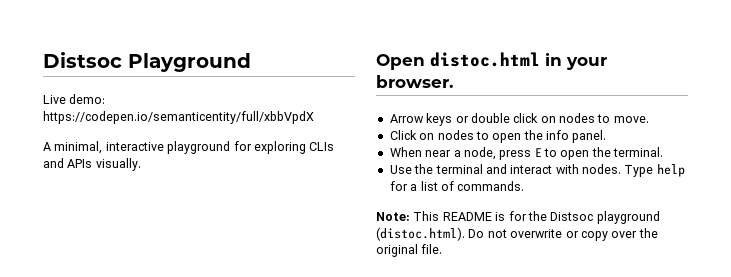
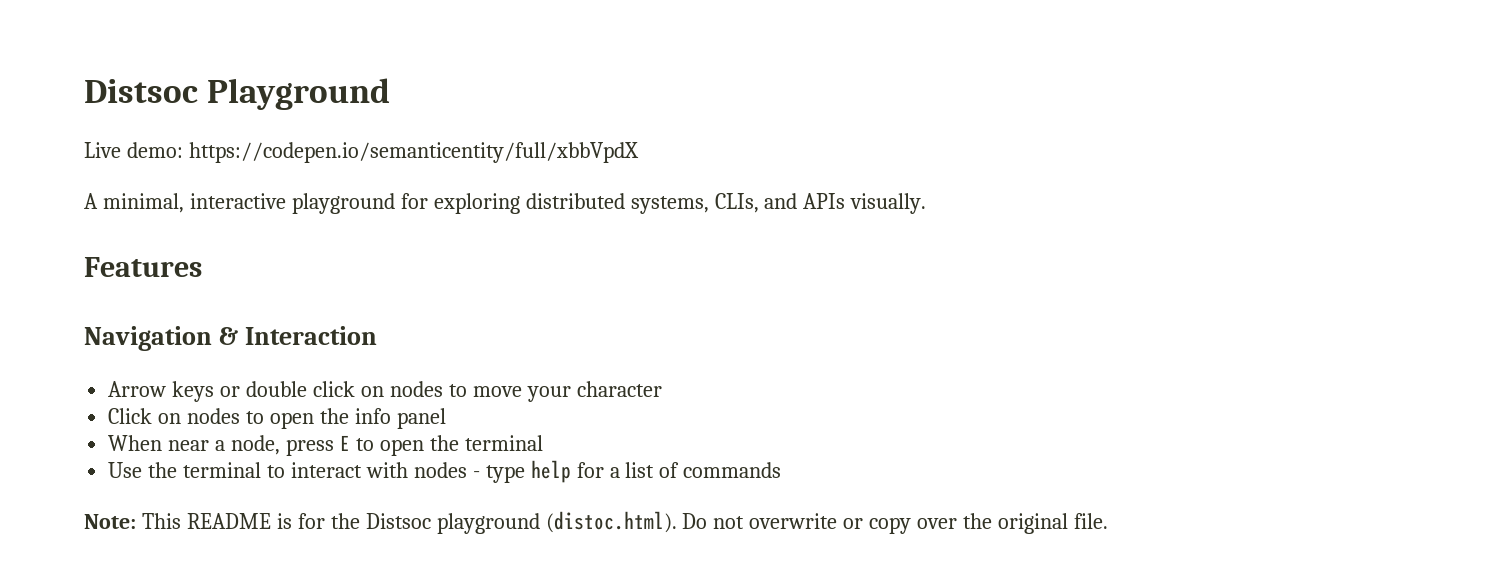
- A minimal, interactive playground for exploring CLIs and APIs visually.
+ A minimal, interactive playground for exploring distributed systems, CLIs, and APIs visually.
- Open distoc.html in your browser.
+ Features
+ Navigation & Interaction
- Arrow keys or double click on nodes to move.
+ Arrow keys or double click on nodes to move your character
- Click on nodes to open the info panel.
+ Click on nodes to open the info panel
- When near a node, press E to open the terminal.
+ When near a node, press E to open the terminal
- Use the terminal and interact with nodes. Type help for a list of commands.
+ Use the terminal to interact with nodes - type help for a list of commands

